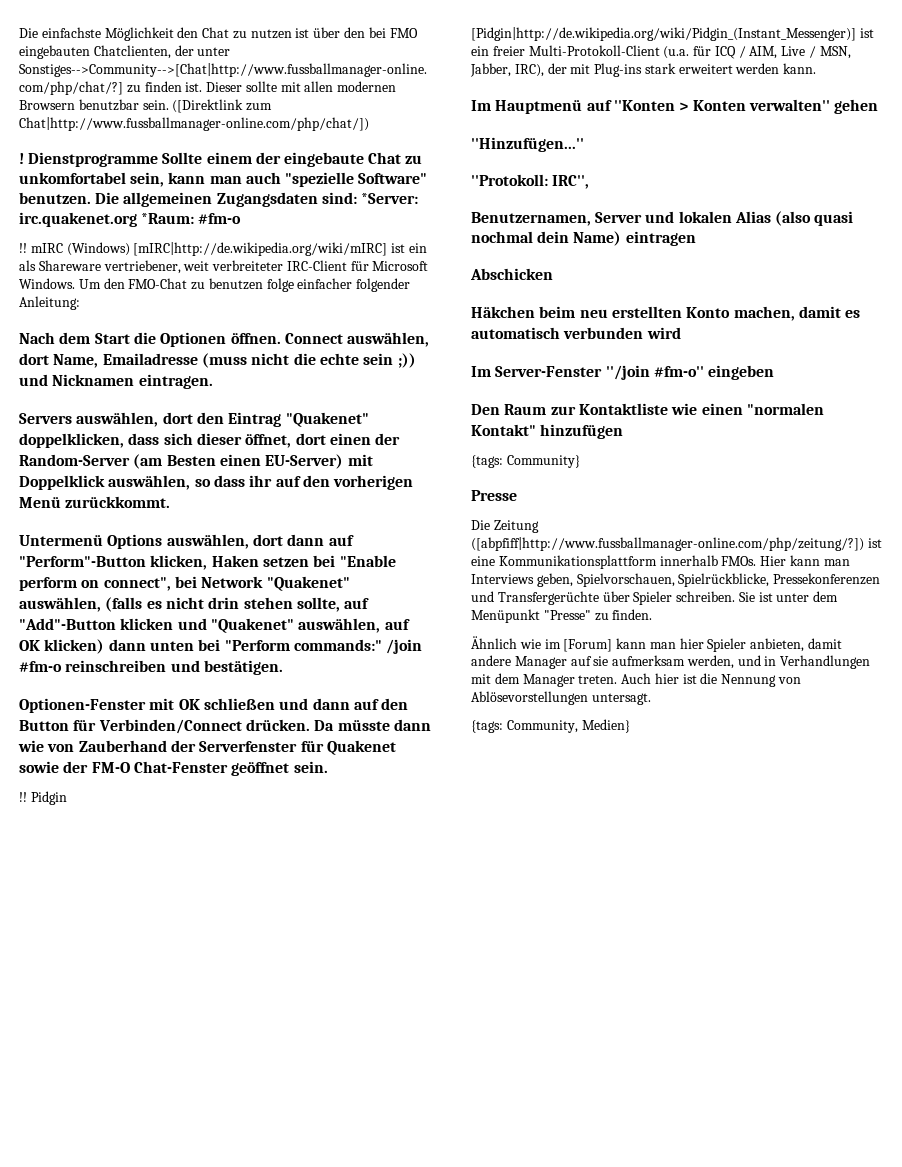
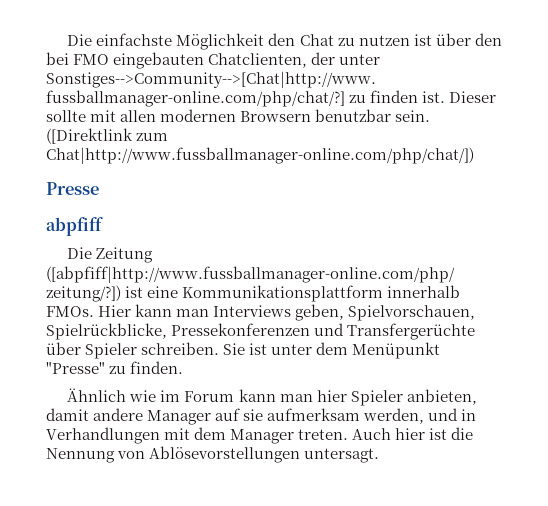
- ! Dienstprogramme Sollte einem der eingebaute Chat zu unkomfortabel sein, kann man auch "spezielle Software" benutzen. Die allgemeinen Zugangsdaten sind: *Server: irc.quakenet.org *Raum: #fm-o
- !! mIRC (Windows) [mIRC|http://de.wikipedia.org/wiki/mIRC] ist ein als Shareware vertriebener, weit verbreiteter IRC-Client für Microsoft Windows. Um den FMO-Chat zu benutzen folge einfacher folgender Anleitung:
- Nach dem Start die Optionen öffnen. Connect auswählen, dort Name, Emailadresse (muss nicht die echte sein ;)) und Nicknamen eintragen.
- Servers auswählen, dort den Eintrag "Quakenet" doppelklicken, dass sich dieser öffnet, dort einen der Random-Server (am Besten einen EU-Server) mit Doppelklick auswählen, so dass ihr auf den vorherigen Menü zurückkommt.
- Untermenü Options auswählen, dort dann auf "Perform"-Button klicken, Haken setzen bei "Enable perform on connect", bei Network "Quakenet" auswählen, (falls es nicht drin stehen sollte, auf "Add"-Button klicken und "Quakenet" auswählen, auf OK klicken) dann unten bei "Perform commands:" /join #fm-o reinschreiben und bestätigen.
- Optionen-Fenster mit OK schließen und dann auf den Button für Verbinden/Connect drücken. Da müsste dann wie von Zauberhand der Serverfenster für Quakenet sowie der FM-O Chat-Fenster geöffnet sein.
- !! Pidgin [Pidgin|http://de.wikipedia.org/wiki/Pidgin_(Instant_Messenger)] ist ein freier Multi-Protokoll-Client (u.a. für ICQ / AIM, Live / MSN, Jabber, IRC), der mit Plug-ins stark erweitert werden kann.
- Im Hauptmenü auf ''Konten > Konten verwalten'' gehen
- ''Hinzufügen...''
- ''Protokoll: IRC'',
- Benutzernamen, Server und lokalen Alias (also quasi nochmal dein Name) eintragen
- Abschicken
- Häkchen beim neu erstellten Konto machen, damit es automatisch verbunden wird
- Im Server-Fenster ''/join #fm-o'' eingeben
- Den Raum zur Kontaktliste wie einen "normalen Kontakt" hinzufügen
- {tags: Community}
  Presse
+ abpfiff
- Ähnlich wie im [Forum] kann man hier Spieler anbieten, damit andere Manager auf sie aufmerksam werden, und in Verhandlungen mit dem Manager treten.
+ Ähnlich wie im Forum kann man hier Spieler anbieten, damit andere Manager auf sie aufmerksam werden, und in Verhandlungen mit dem Manager treten.
- {tags: Community, Medien}

